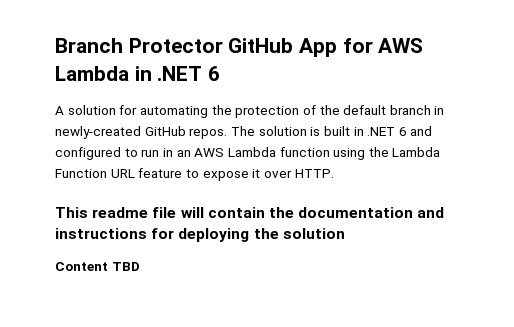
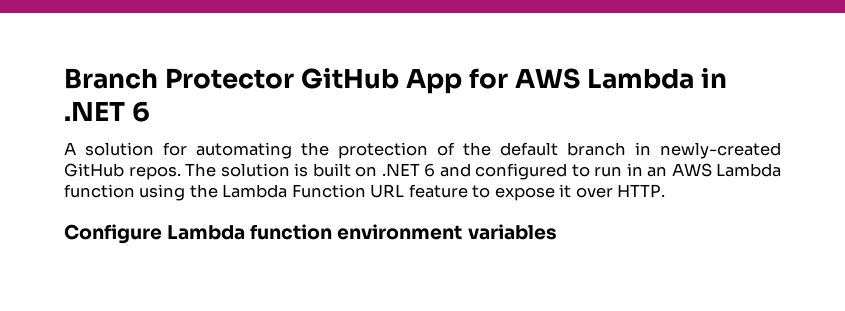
- The solution is built in .NET 6 and configured to run in an AWS Lambda function using the Lambda Function URL feature to expose it over HTTP.
+ The solution is built on .NET 6 and configured to run in an AWS Lambda function using the Lambda Function URL feature to expose it over HTTP.
- This readme file will contain the documentation and instructions for deploying the solution
- Content TBD
+ Configure Lambda function environment variables

